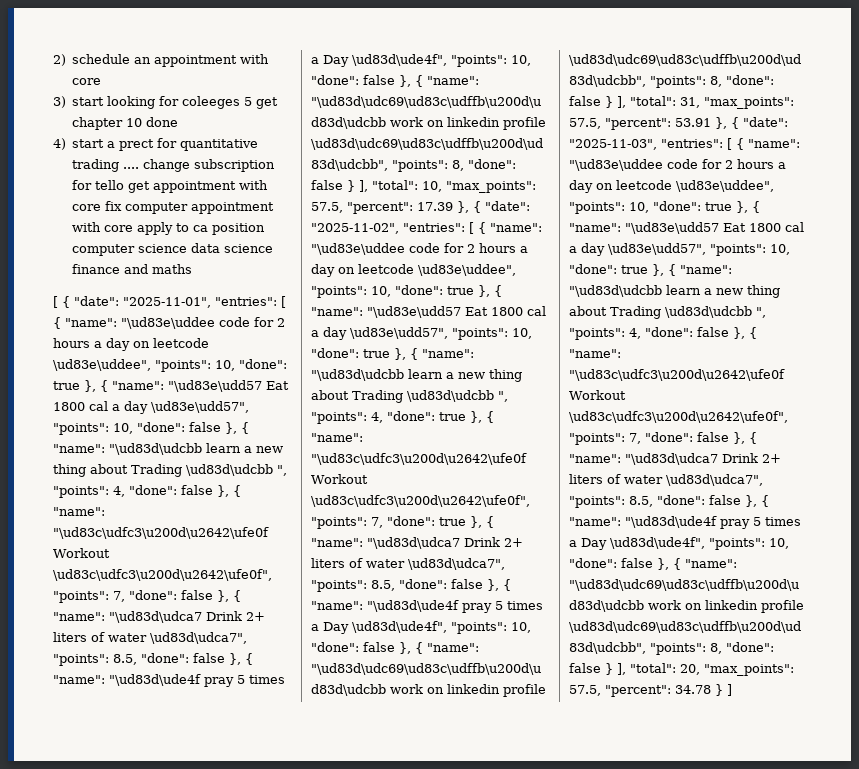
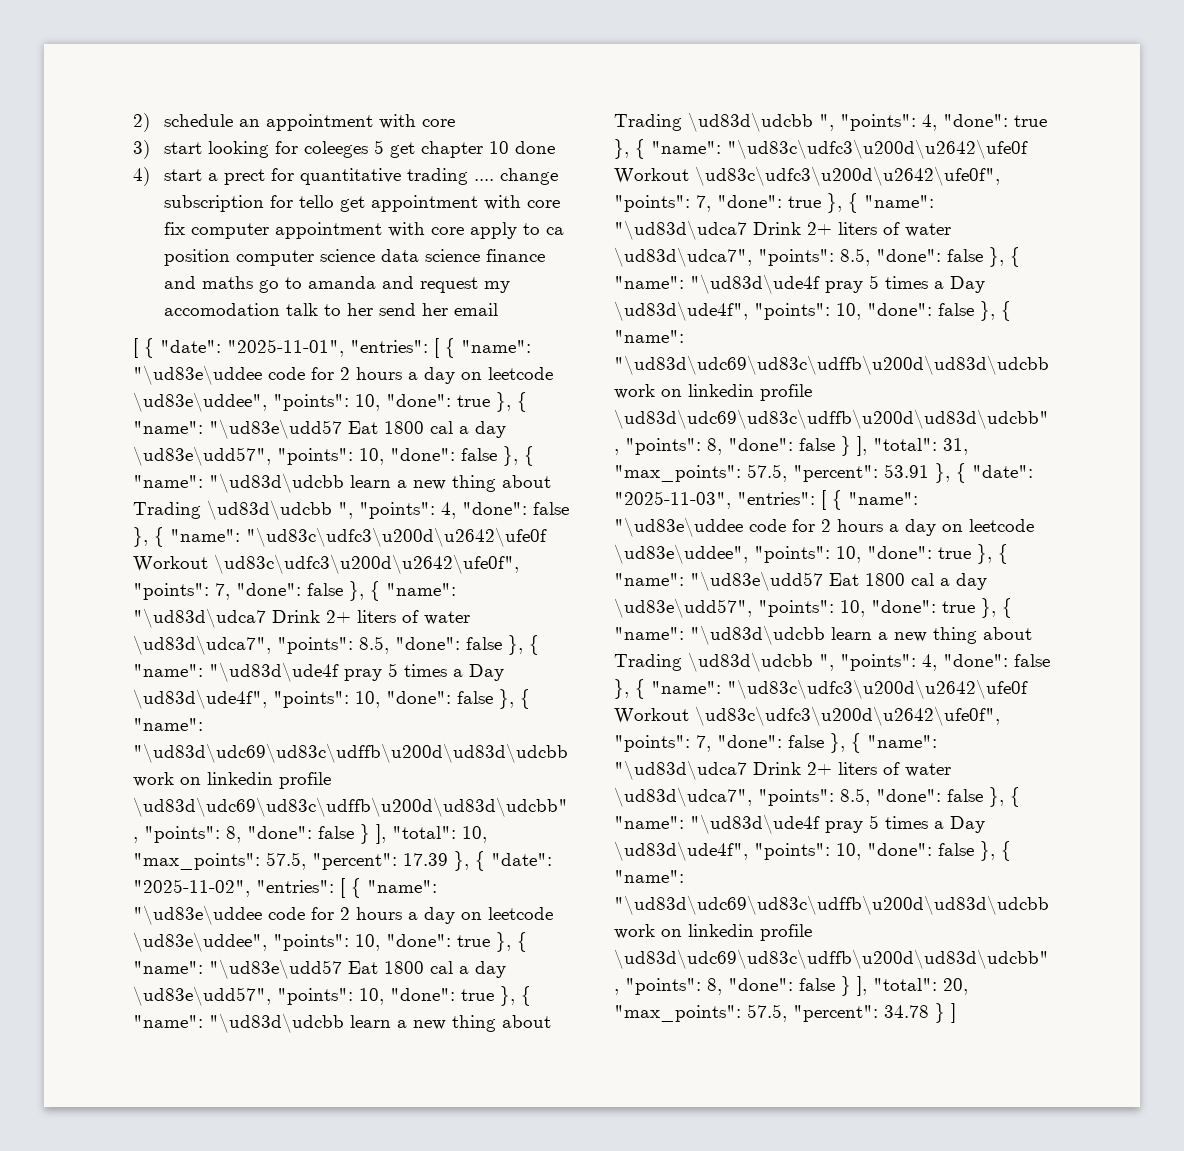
- 4) start a prect for quantitative trading .... change subscription for tello get appointment with core fix computer appointment with core apply to ca position computer science data science finance and maths
+ 4) start a prect for quantitative trading .... change subscription for tello get appointment with core fix computer appointment with core apply to ca position computer science data science finance and maths go to amanda and request my accomodation talk to her send her email

